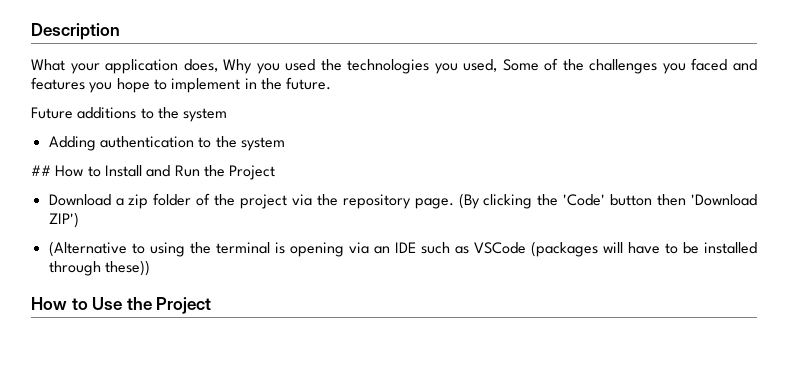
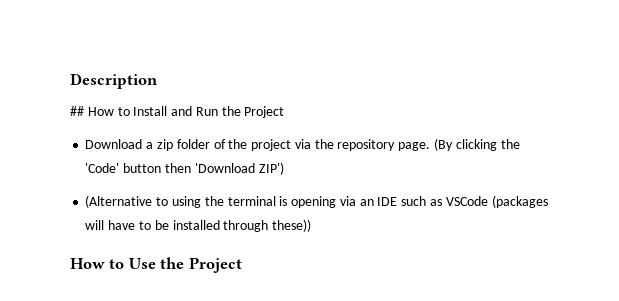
- What your application does, Why you used the technologies you used, Some of the challenges you faced and features you hope to implement in the future.
- Future additions to the system
- Adding authentication to the system

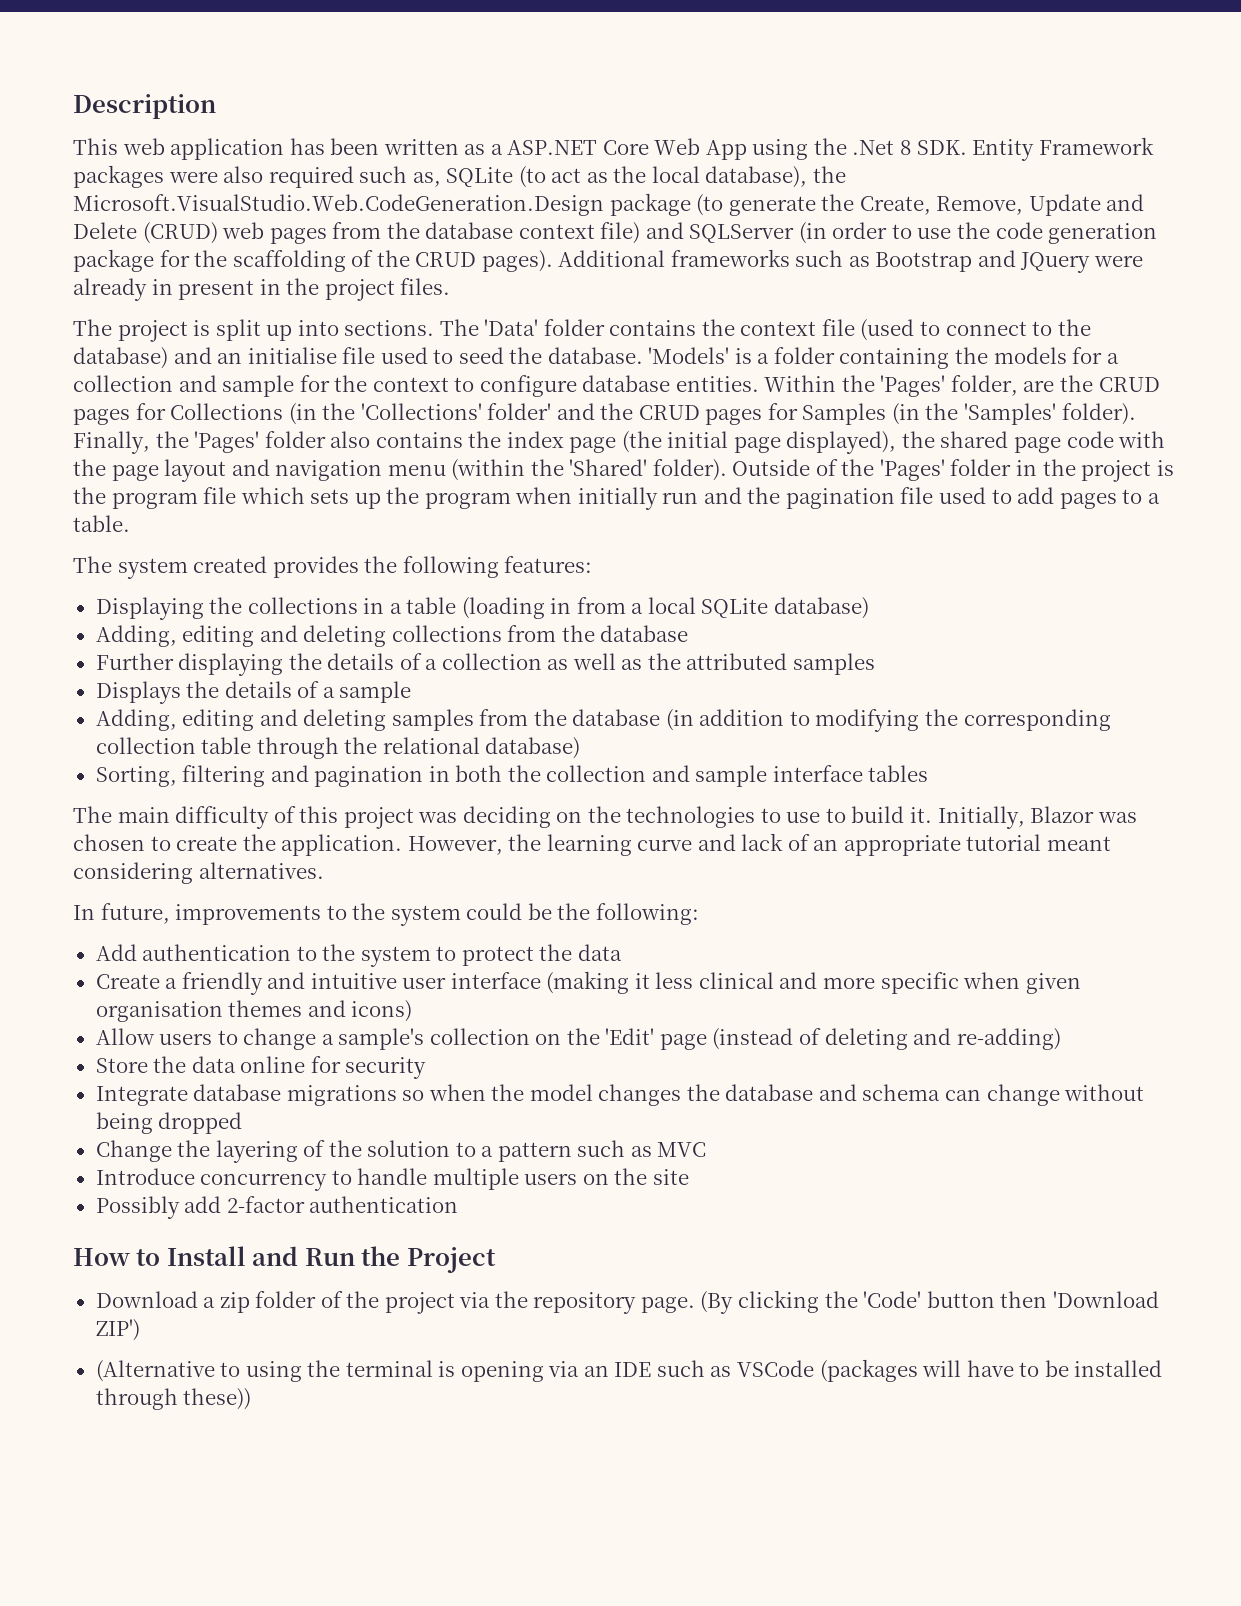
- ## How to Install and Run the Project
+ This web application has been written as a ASP.NET Core Web App using the .Net 8 SDK. Entity Framework packages were also required such as, SQLite (to act as the local database), the Microsoft.VisualStudio.Web.CodeGeneration.Design package (to generate the Create, Remove, Update and Delete (CRUD) web pages from the database context file) and SQLServer (in order to use the code generation package for the scaffolding of the CRUD pages). Additional frameworks such as Bootstrap and JQuery were already in present in the project files.
+ The project is split up into sections. The 'Data' folder contains the context file (used to connect to the database) and an initialise file used to seed the database. 'Models' is a folder containing the models for a collection and sample for the context to configure database entities. Within the 'Pages' folder, are the CRUD pages for Collections (in the 'Collections' folder' and the CRUD pages for Samples (in the 'Samples' folder). Finally, the 'Pages' folder also contains the index page (the initial page displayed), the shared page code with the page layout and navigation menu (within the 'Shared' folder). Outside of the 'Pages' folder in the project is the program file which sets up the program when initially run and the pagination file used to add pages to a table.
+ The system created provides the following features:
+ Displaying the collections in a table (loading in from a local SQLite database)
+ Adding, editing and deleting collections from the database
+ Further displaying the details of a collection as well as the attributed samples
+ Displays the details of a sample
+ Adding, editing and deleting samples from the database (in addition to modifying the corresponding collection table through the relational database)
+ Sorting, filtering and pagination in both the collection and sample interface tables
+ The main difficulty of this project was deciding on the technologies to use to build it. Initially, Blazor was chosen to create the application. However, the learning curve and lack of an appropriate tutorial meant considering alternatives.
+ In future, improvements to the system could be the following:
+ Add authentication to the system to protect the data
+ Create a friendly and intuitive user interface (making it less clinical and more specific when given organisation themes and icons)
+ Allow users to change a sample's collection on the 'Edit' page (instead of deleting and re-adding)
+ Store the data online for security
+ Integrate database migrations so when the model changes the database and schema can change without being dropped
+ Change the layering of the solution to a pattern such as MVC
+ Introduce concurrency to handle multiple users on the site
+ Possibly add 2-factor authentication
+ How to Install and Run the Project
- How to Use the Project

